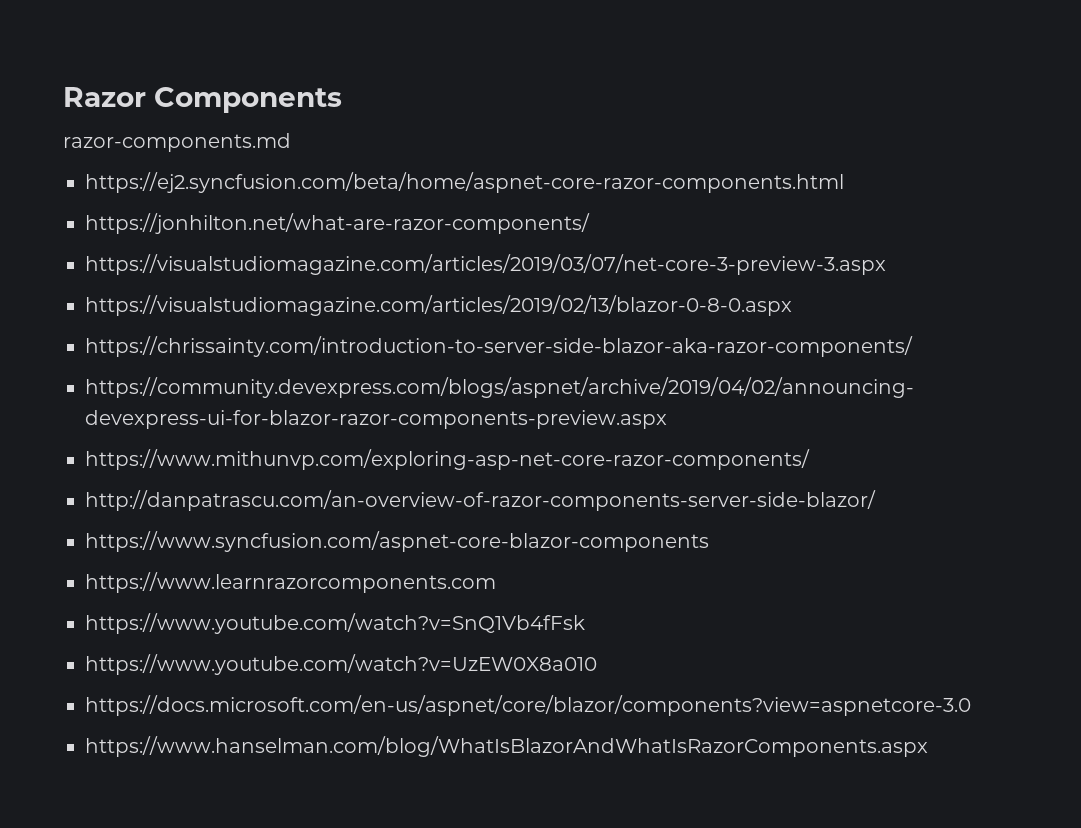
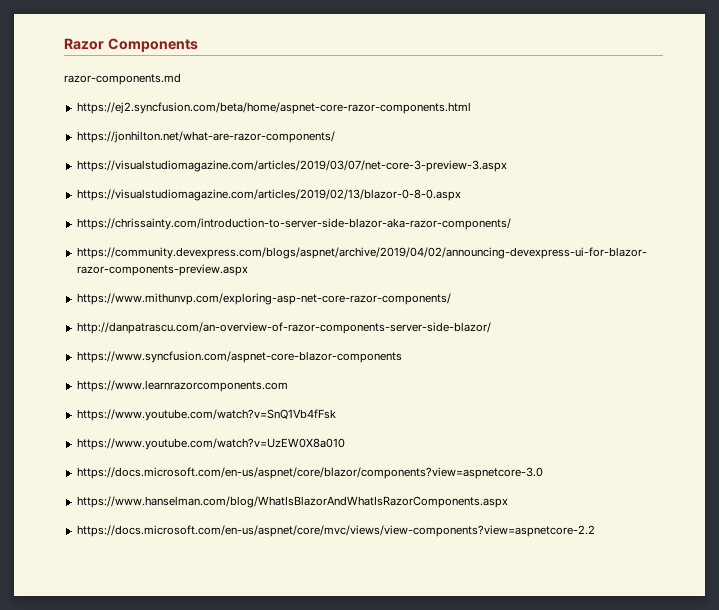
+ https://docs.microsoft.com/en-us/aspnet/core/mvc/views/view-components?view=aspnetcore-2.2

